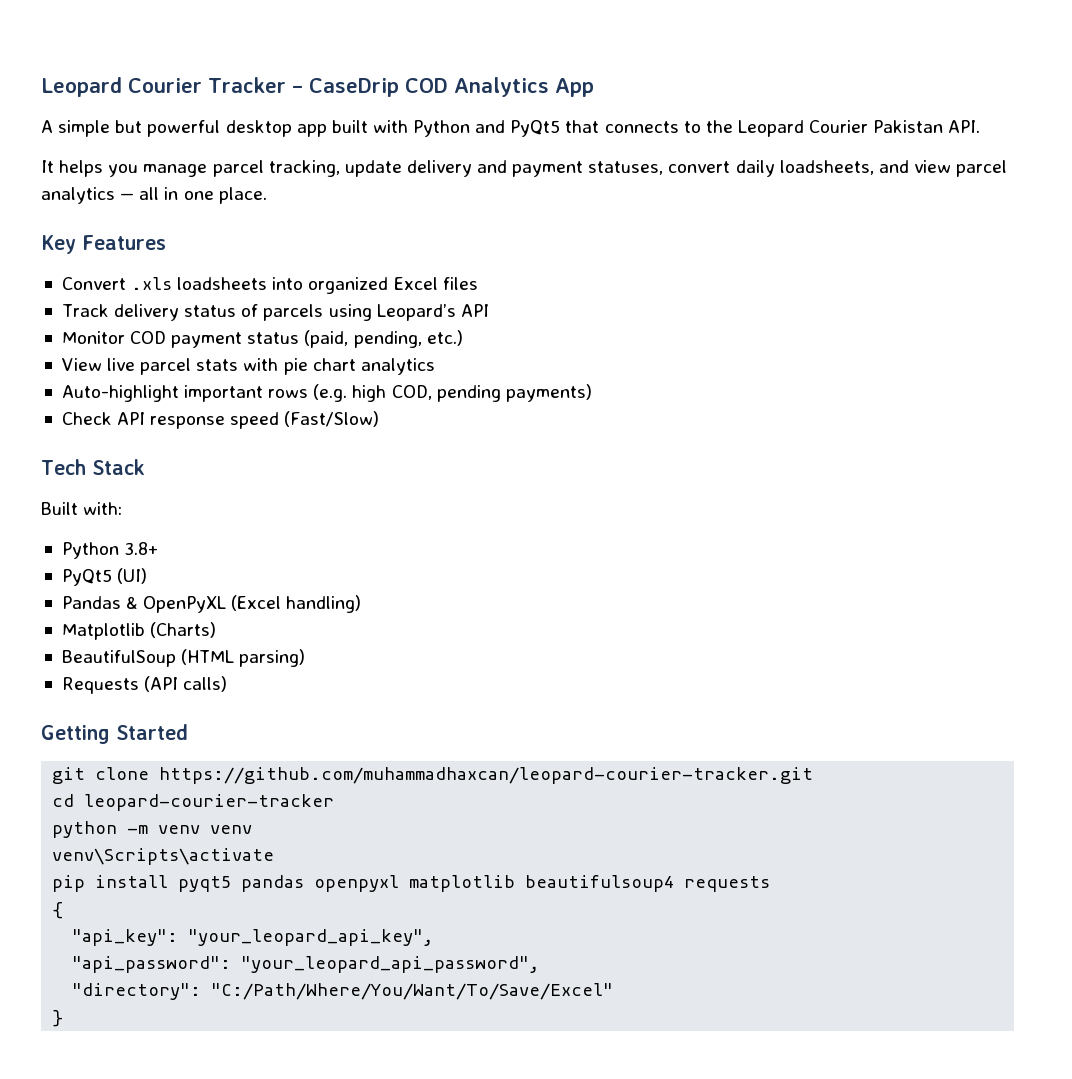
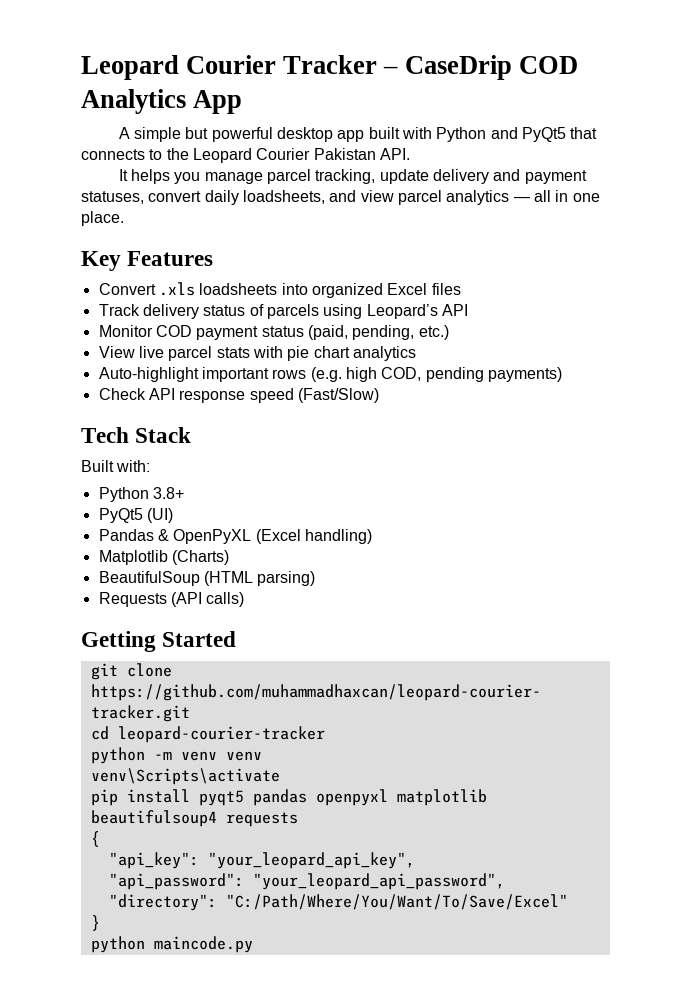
+ python maincode.py

